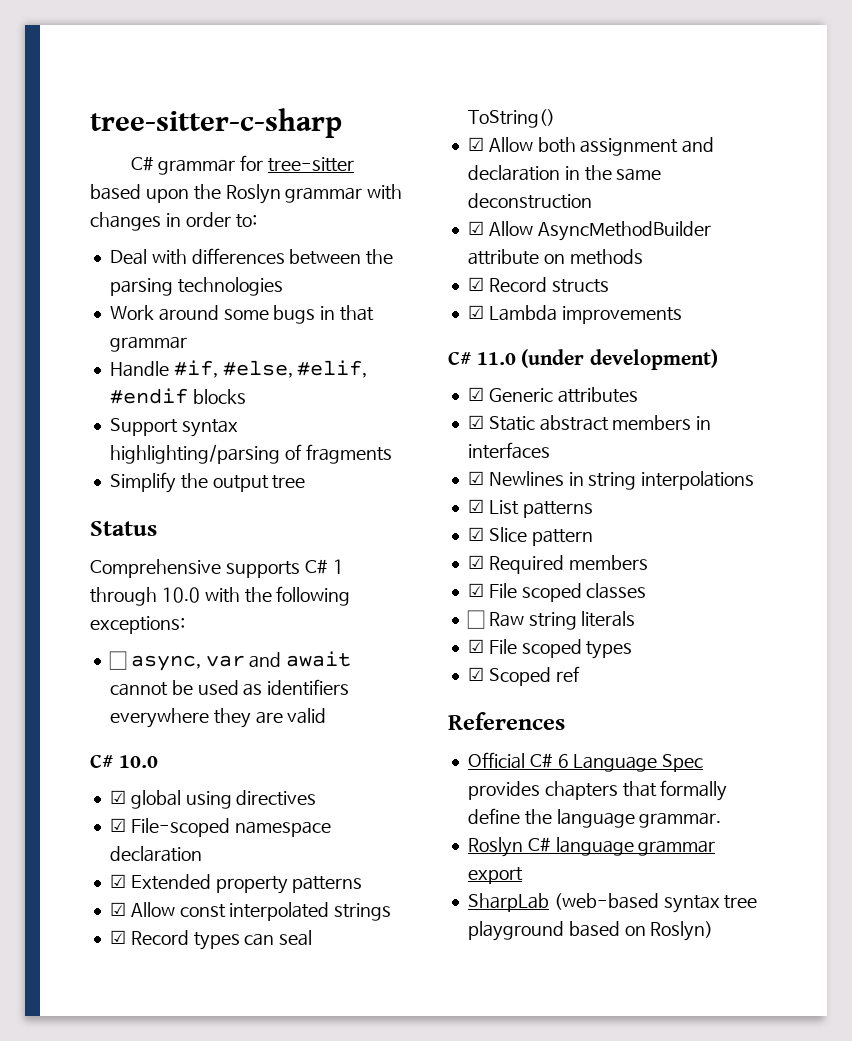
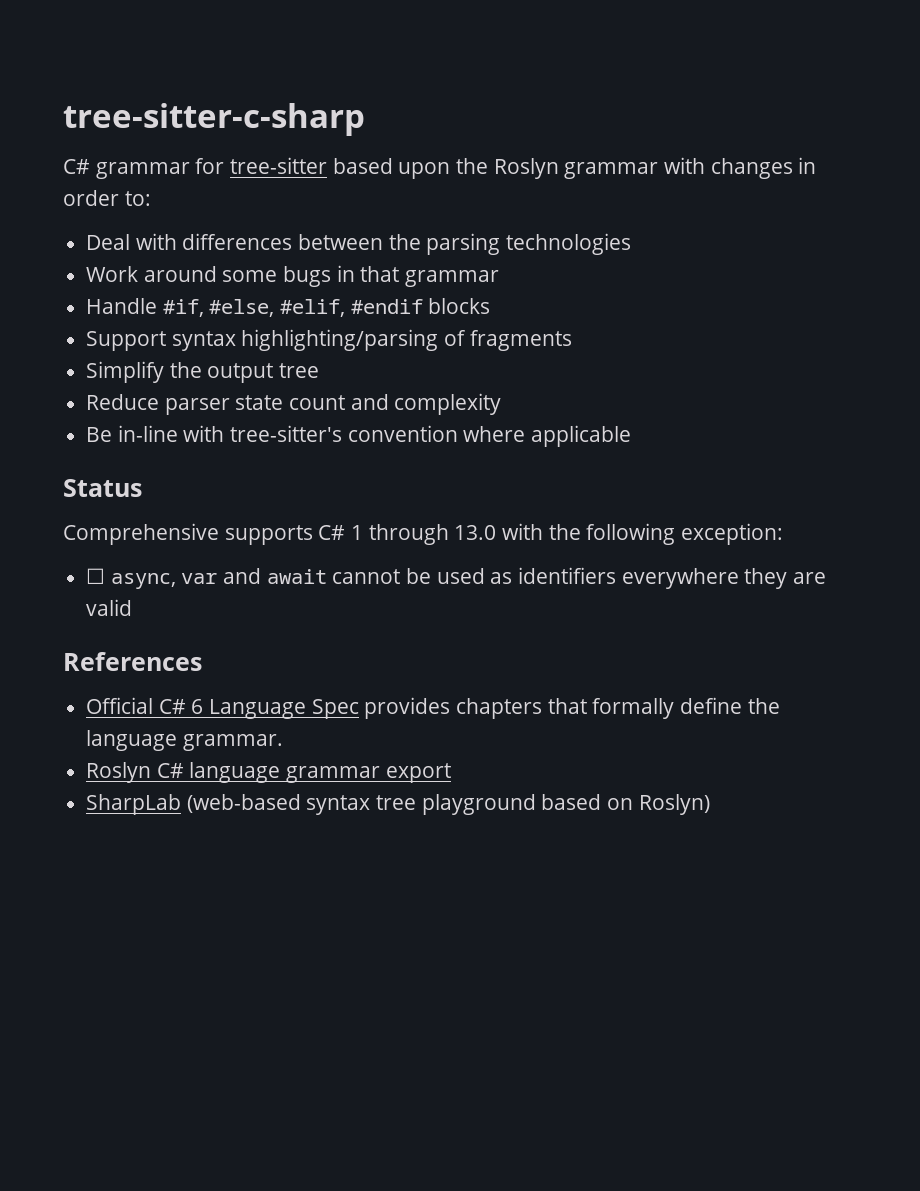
+ Reduce parser state count and complexity
+ Be in-line with tree-sitter's convention where applicable
- Comprehensive supports C# 1 through 10.0 with the following exceptions:
+ Comprehensive supports C# 1 through 13.0 with the following exception:
- C# 10.0
- ☑ global using directives
- ☑ File-scoped namespace declaration
- ☑ Extended property patterns
- ☑ Allow const interpolated strings
- ☑ Record types can seal ToString()
- ☑ Allow both assignment and declaration in the same deconstruction
- ☑ Allow AsyncMethodBuilder attribute on methods
- ☑ Record structs
- ☑ Lambda improvements
- C# 11.0 (under development)
- ☑ Generic attributes
- ☑ Static abstract members in interfaces
- ☑ Newlines in string interpolations
- ☑ List patterns
- ☑ Slice pattern
- ☑ Required members
- ☑ File scoped classes
- ☐ Raw string literals
- ☑ File scoped types
- ☑ Scoped ref

